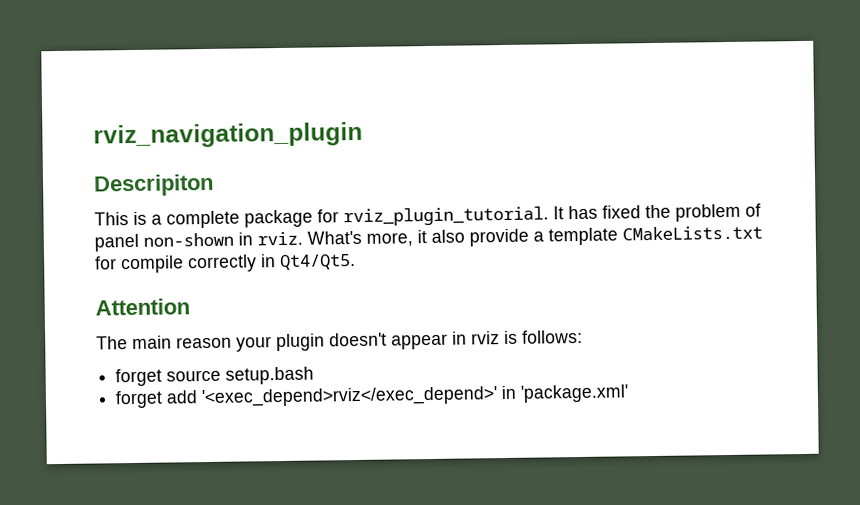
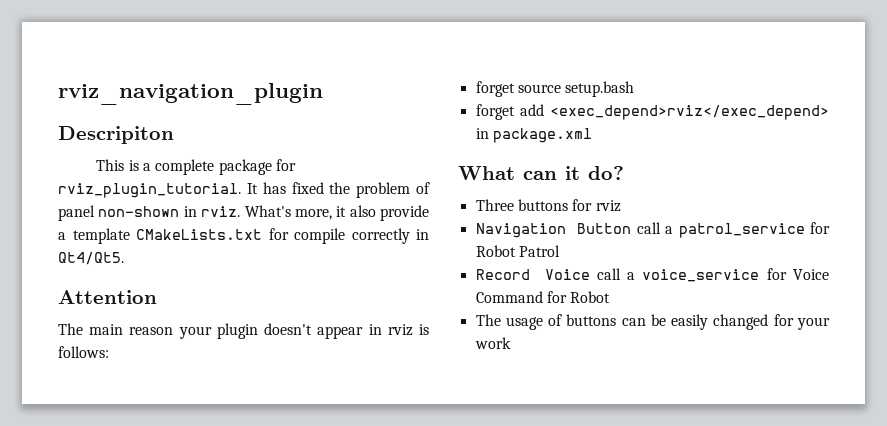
- forget add '<exec_depend>rviz</exec_depend>' in 'package.xml'
+ forget add <exec_depend>rviz</exec_depend> in package.xml
+ What can it do?
+ Three buttons for rviz
+ Navigation Button call a patrol_service for Robot Patrol
+ Record Voice call a voice_service for Voice Command for Robot
+ The usage of buttons can be easily changed for your work

